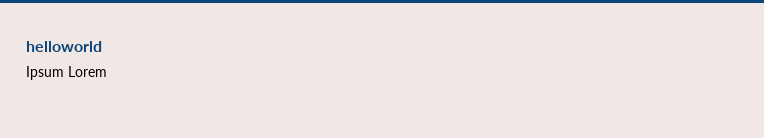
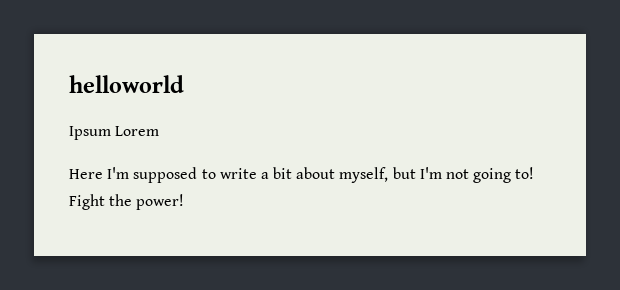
+ Here I'm supposed to write a bit about myself, but I'm not going to! Fight the power!

